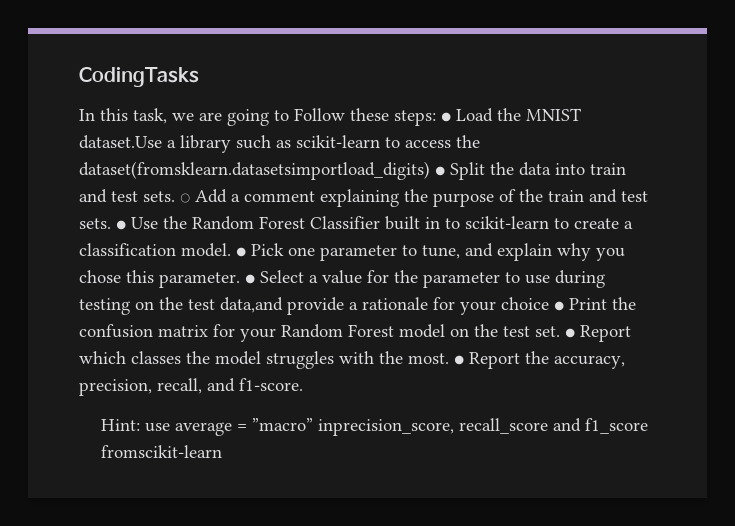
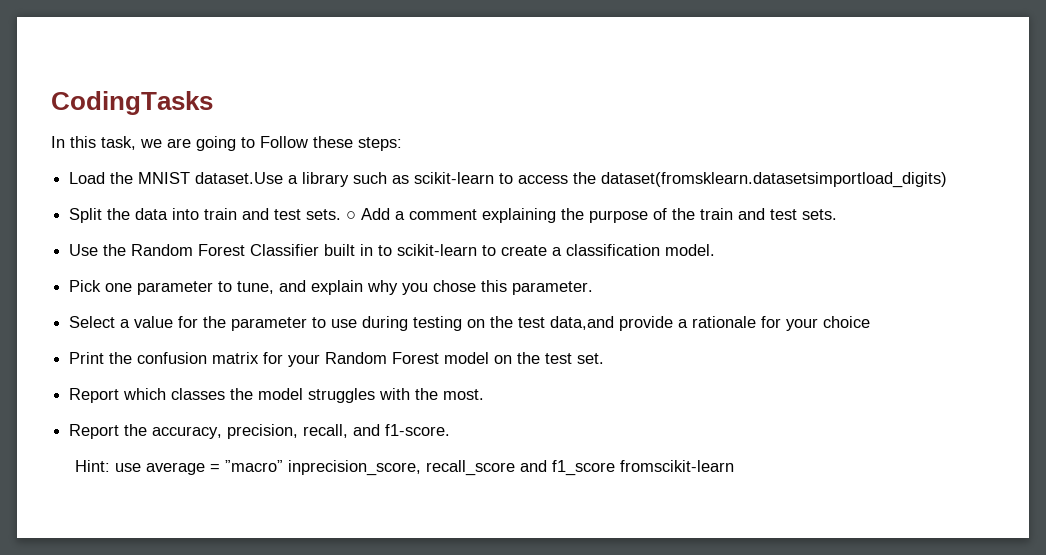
- In this task, we are going to Follow these steps: ● Load the MNIST dataset.Use a library such as scikit-learn to access the dataset(fromsklearn.datasetsimportload_digits) ● Split the data into train and test sets.
+ In this task, we are going to Follow these steps:
+ Load the MNIST dataset.Use a library such as scikit-learn to access the dataset(fromsklearn.datasetsimportload_digits)
+ Split the data into train and test sets.
- ○ Add a comment explaining the purpose of the train and test sets. ● Use the Random Forest Classifier built in to scikit-learn to create a classification model. ● Pick one parameter to tune, and explain why you chose this parameter. ● Select a value for the parameter to use during testing on the test data,and provide a rationale for your choice ● Print the confusion matrix for your Random Forest model on the test set. ● Report which classes the model struggles with the most. ● Report the accuracy, precision, recall, and f1-score.
+ ○ Add a comment explaining the purpose of the train and test sets.
+ Use the Random Forest Classifier built in to scikit-learn to create a classification model.
+ Pick one parameter to tune, and explain why you chose this parameter.
+ Select a value for the parameter to use during testing on the test data,and provide a rationale for your choice
+ Print the confusion matrix for your Random Forest model on the test set.
+ Report which classes the model struggles with the most.
+ Report the accuracy, precision, recall, and f1-score.

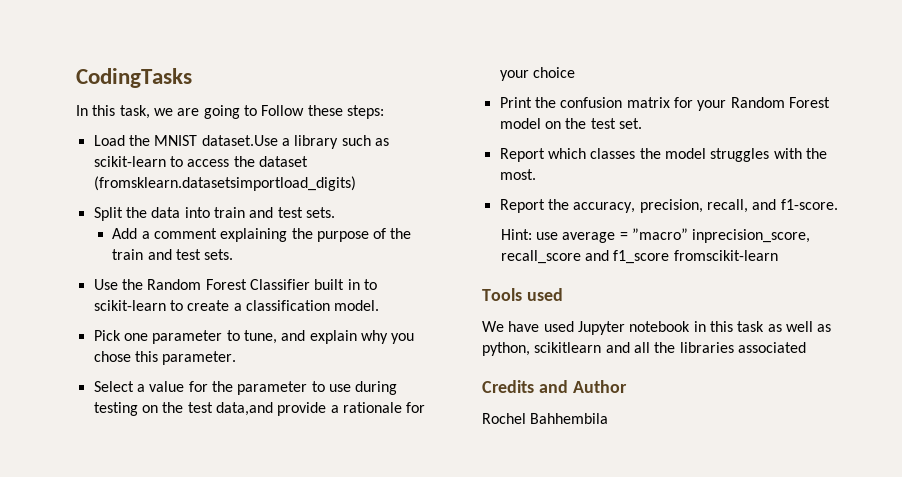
- Load the MNIST dataset.Use a library such as scikit-learn to access the dataset(fromsklearn.datasetsimportload_digits)
+ Load the MNIST dataset.Use a library such as scikit-learn to access the dataset (fromsklearn.datasetsimportload_digits)
- Split the data into train and test sets. ○ Add a comment explaining the purpose of the train and test sets.
+ Split the data into train and test sets.
+ Add a comment explaining the purpose of the train and test sets.
+ Tools used
+ We have used Jupyter notebook in this task as well as python, scikitlearn and all the libraries associated
+ Credits and Author
+ Rochel Bahhembila

